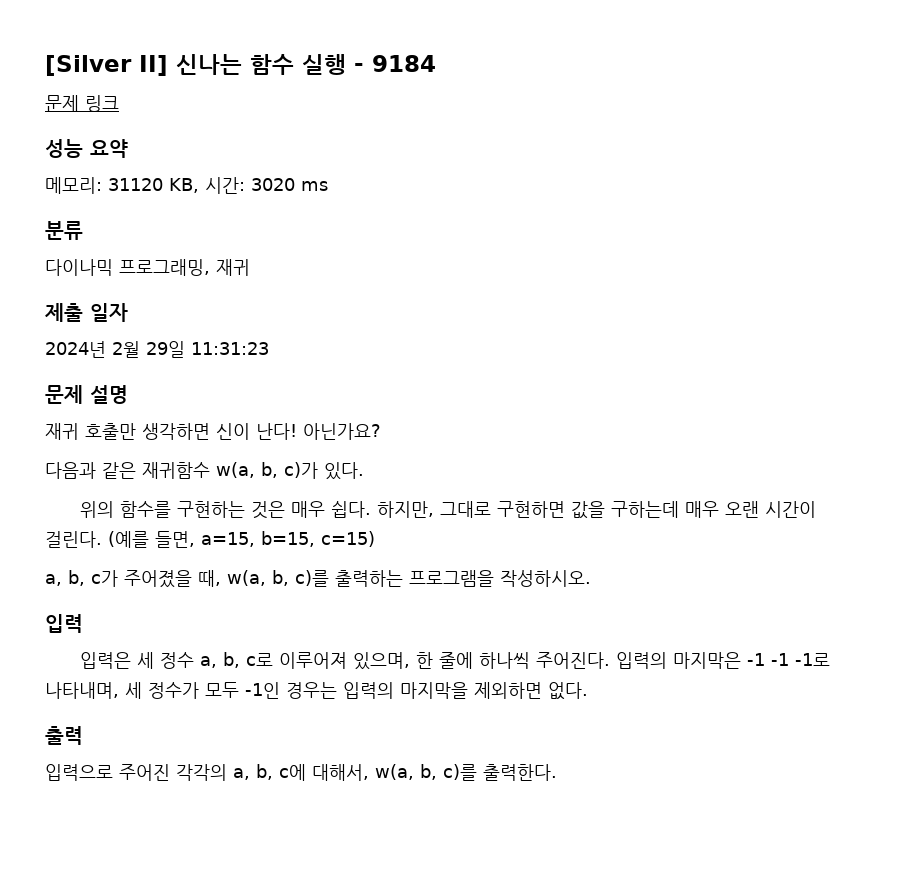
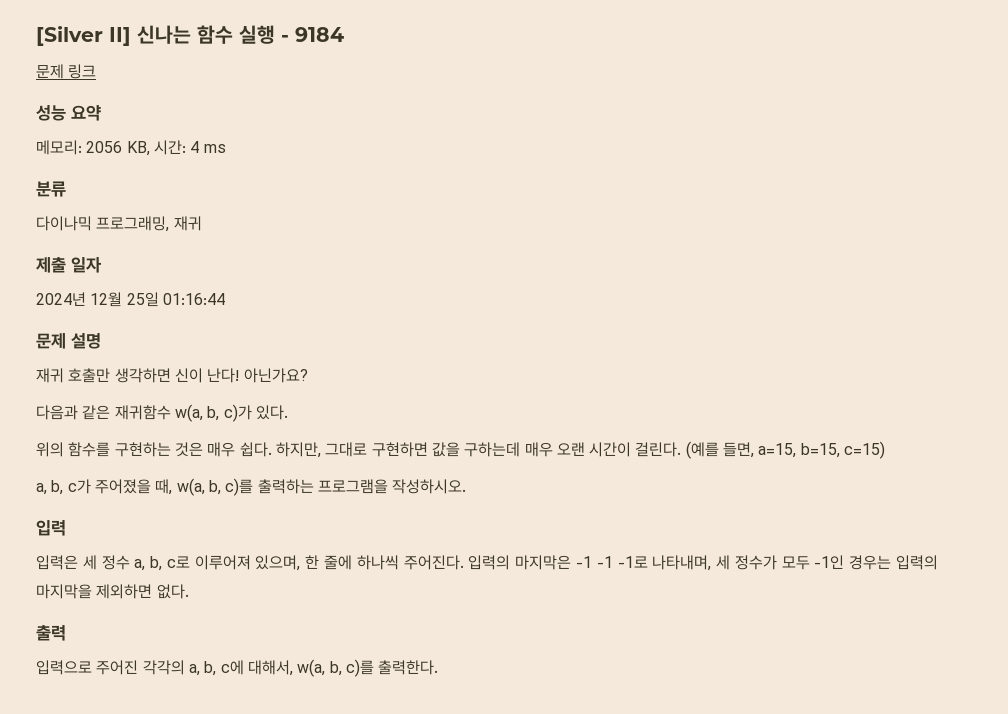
- 메모리: 31120 KB, 시간: 3020 ms
+ 메모리: 2056 KB, 시간: 4 ms
- 2024년 2월 29일 11:31:23
+ 2024년 12월 25일 01:16:44

